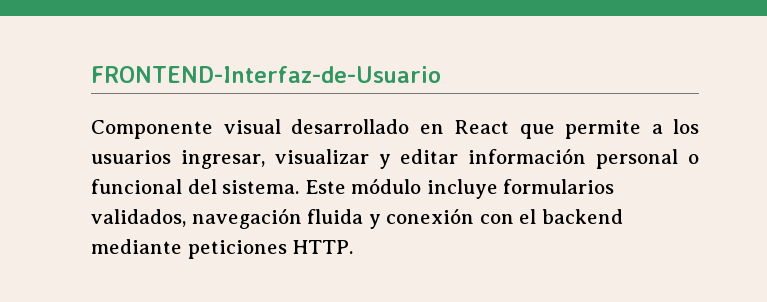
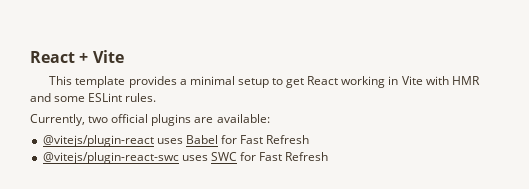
- FRONTEND-Interfaz-de-Usuario
- Componente visual desarrollado en React que permite a los usuarios ingresar, visualizar y editar información personal o funcional del sistema. Este módulo incluye formularios validados, navegación fluida y conexión con el backend mediante peticiones HTTP.
+ React + Vite
+ This template provides a minimal setup to get React working in Vite with HMR and some ESLint rules.
+ Currently, two official plugins are available:
+ @vitejs/plugin-react uses Babel for Fast Refresh
+ @vitejs/plugin-react-swc uses SWC for Fast Refresh

